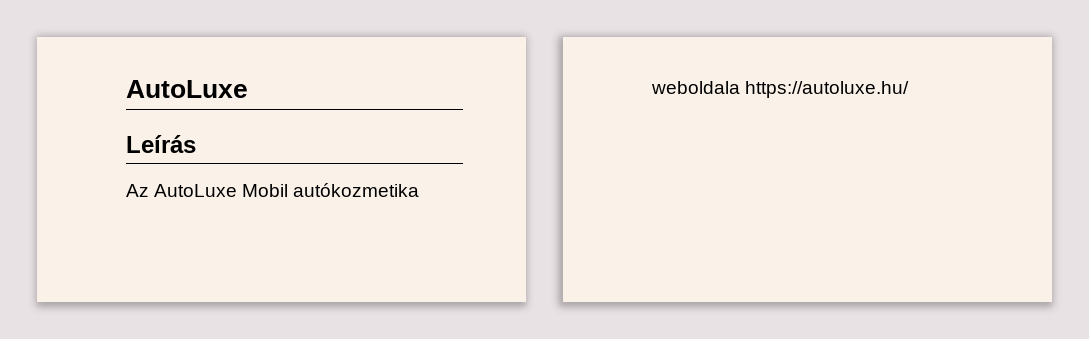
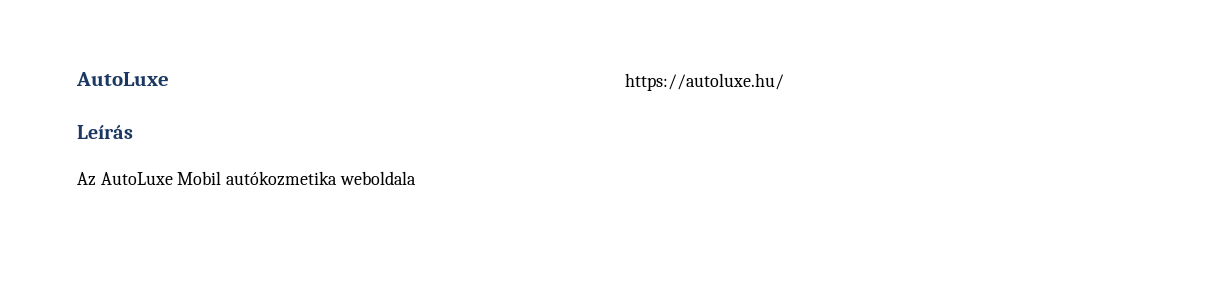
- Az AutoLuxe Mobil autókozmetika weboldala https://autoluxe.hu/
+ Az AutoLuxe Mobil autókozmetika weboldala
+ https://autoluxe.hu/

